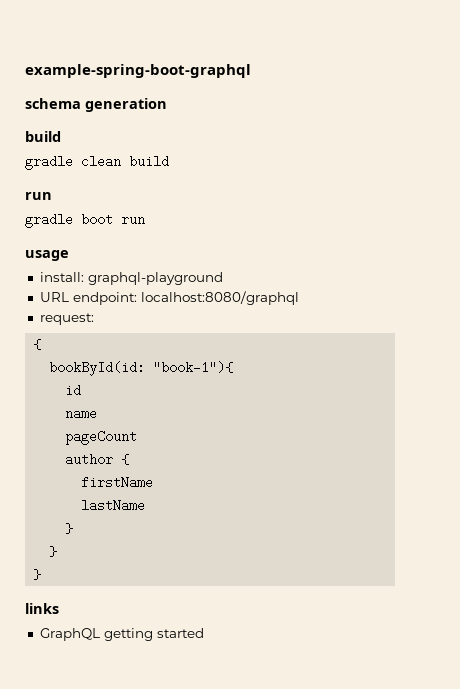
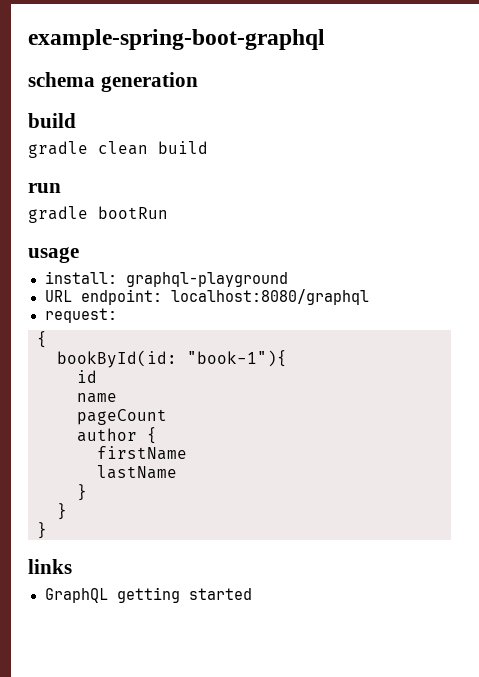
- gradle boot run
+ gradle bootRun

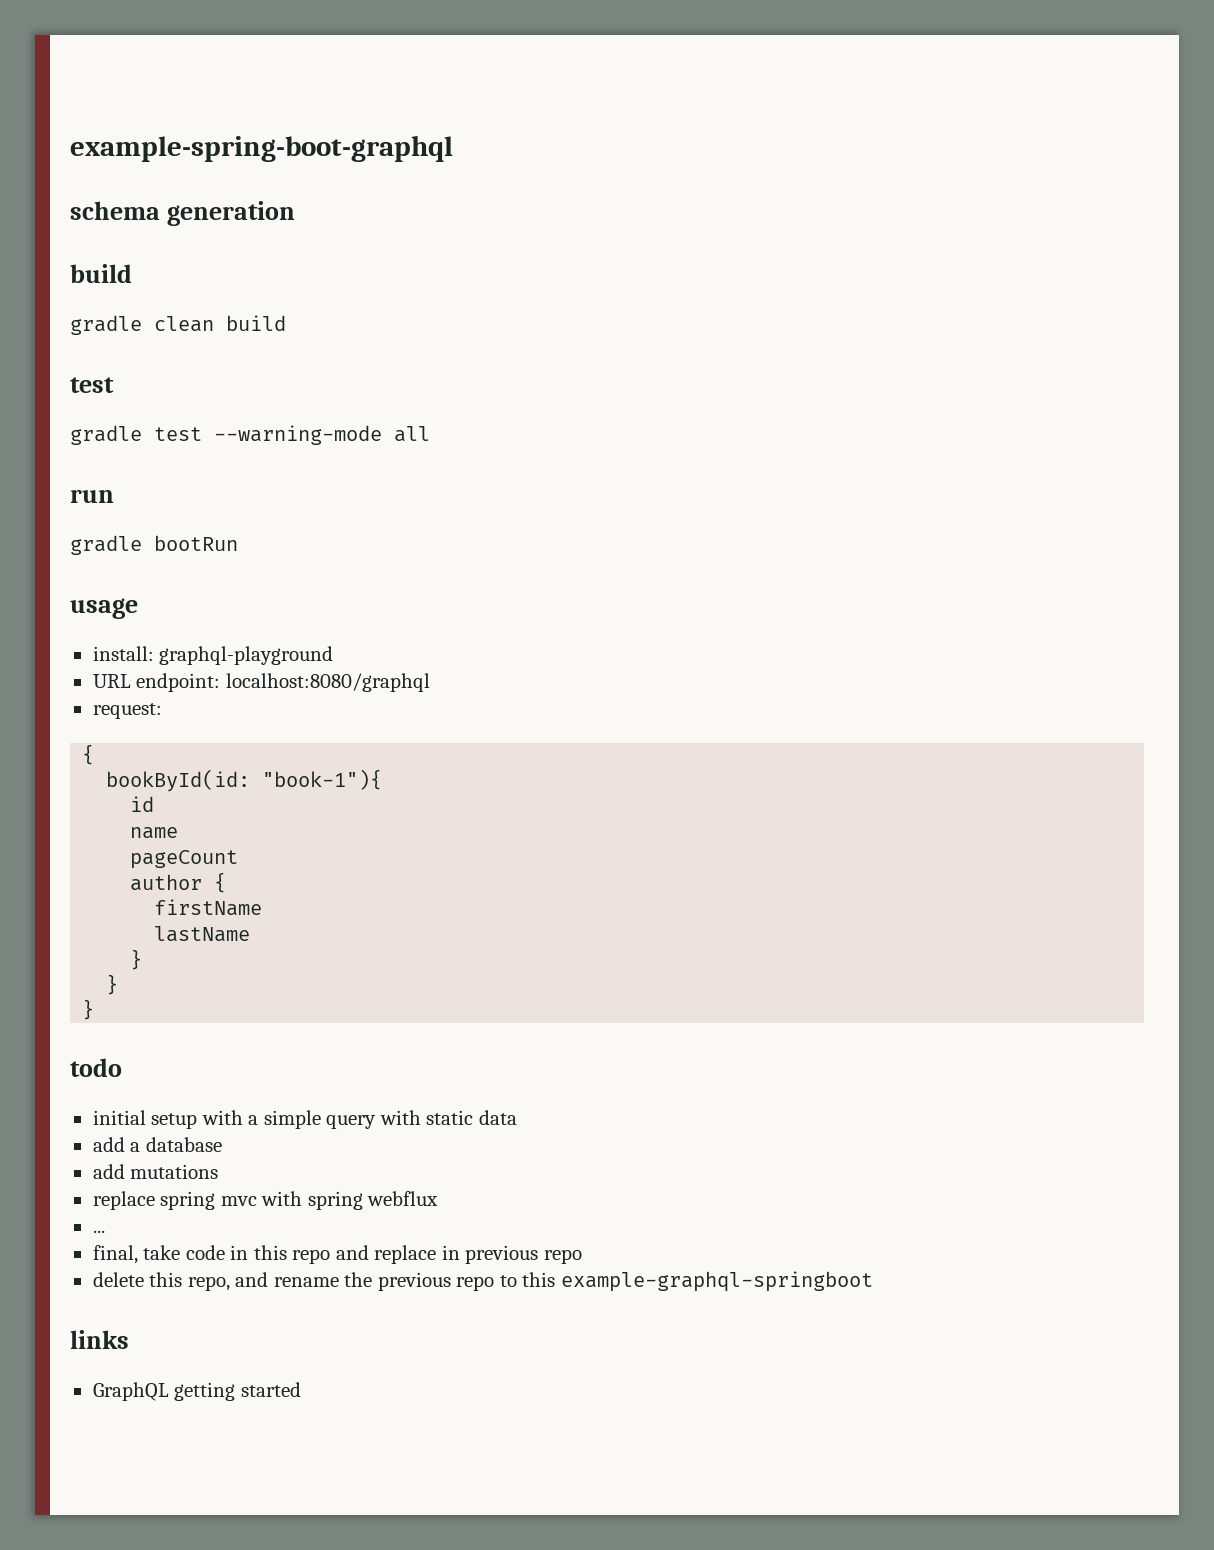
  gradle clean build
+ test
+ gradle test --warning-mode all
+ todo
+ initial setup with a simple query with static data
+ add a database
+ add mutations
+ replace spring mvc with spring webflux
+ ...
+ final, take code in this repo and replace in previous repo
+ delete this repo, and rename the previous repo to this example-graphql-springboot

